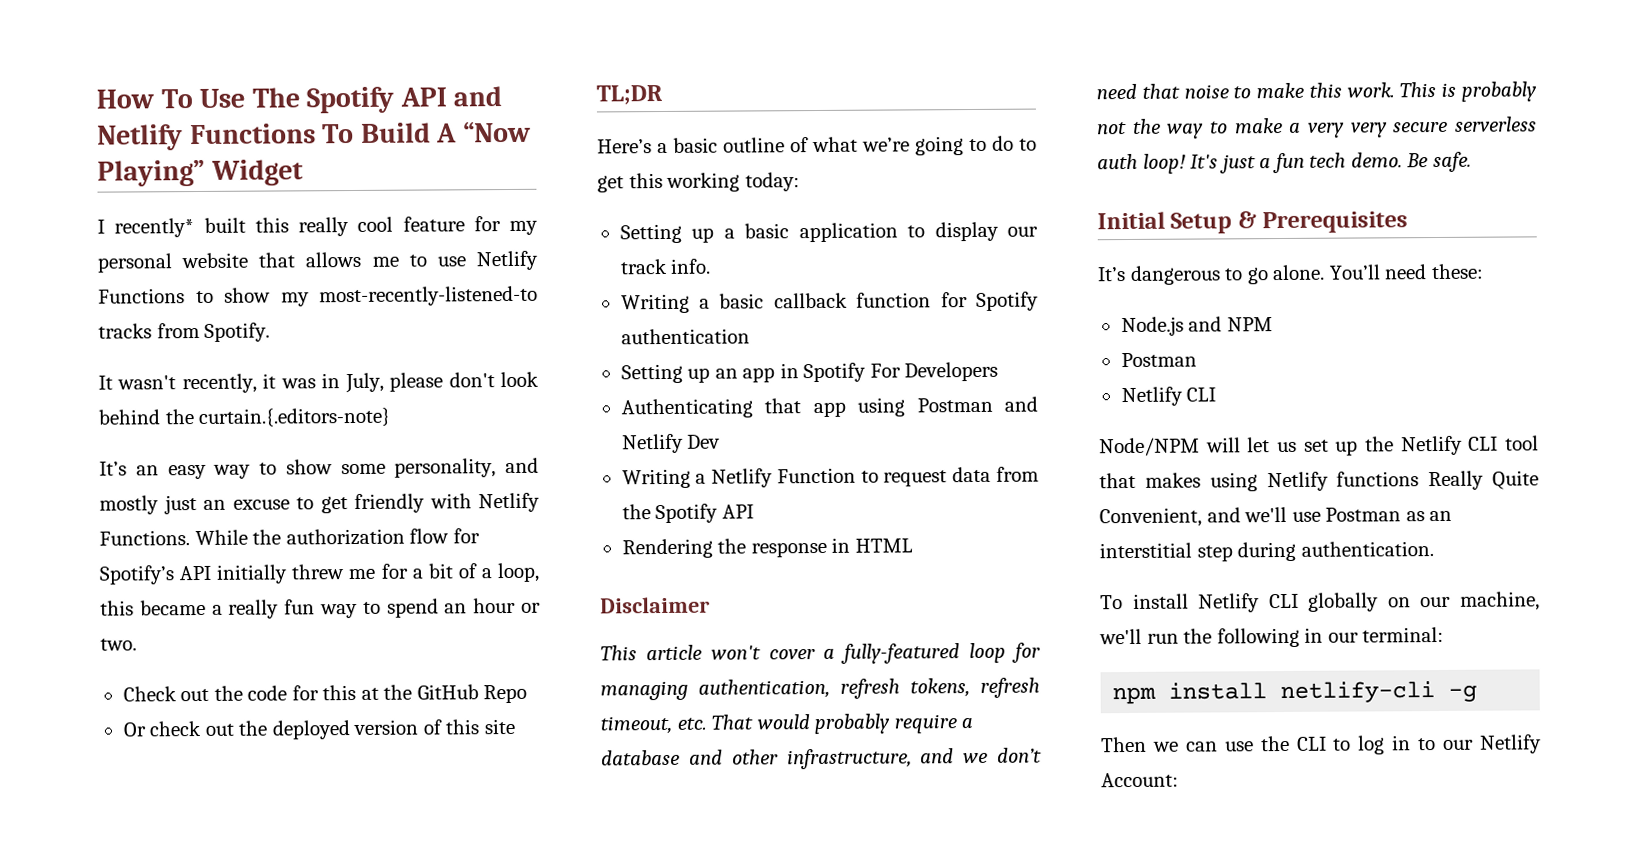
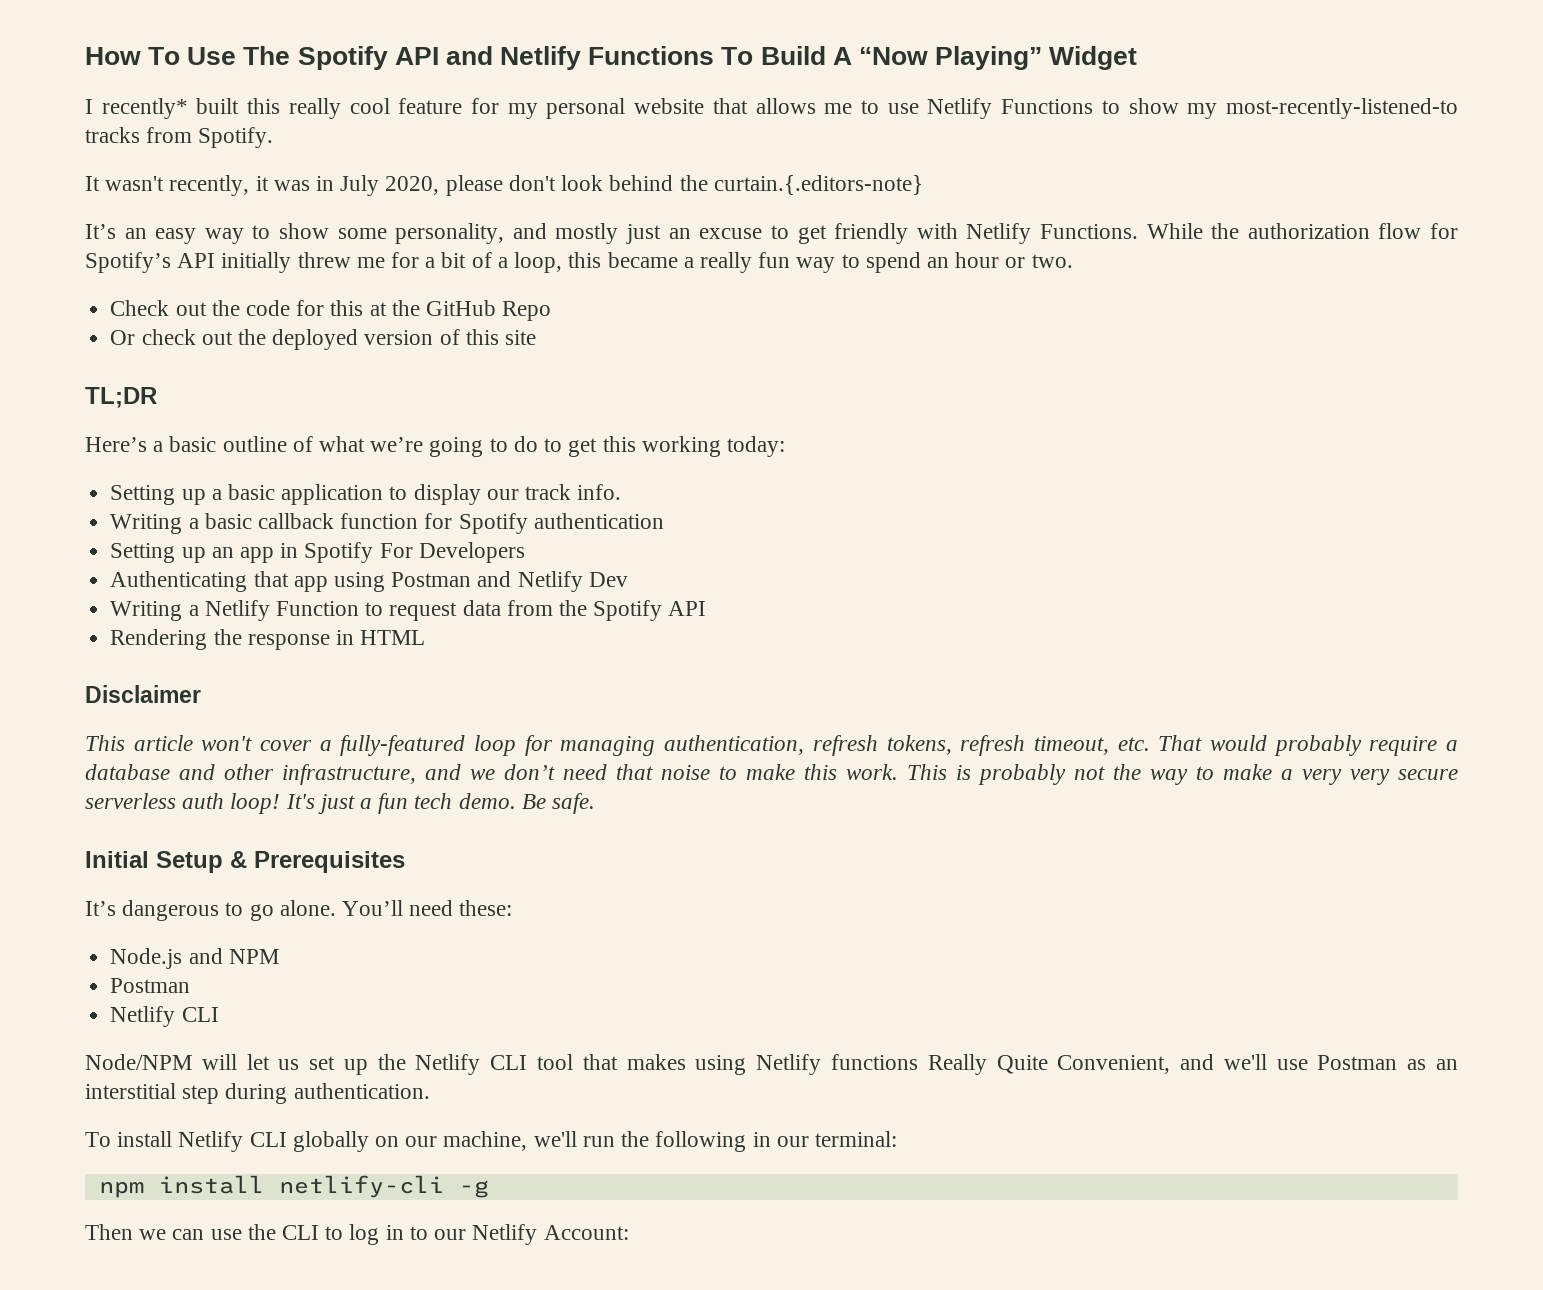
- It wasn't recently, it was in July, please don't look behind the curtain.{.editors-note}
+ It wasn't recently, it was in July 2020, please don't look behind the curtain.{.editors-note}

